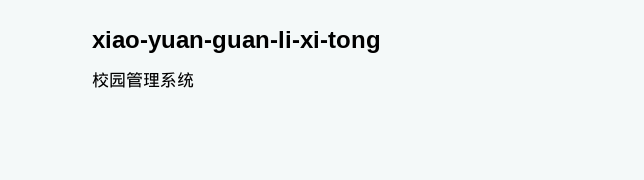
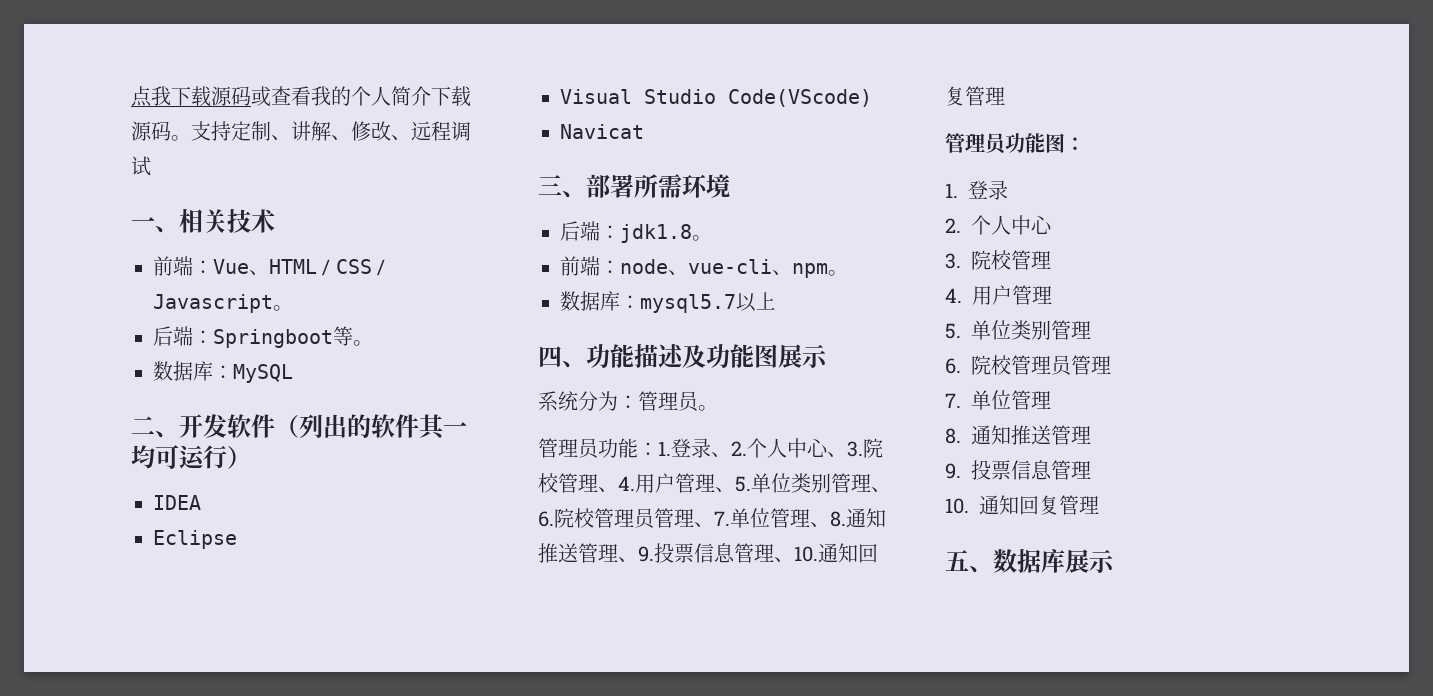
- xiao-yuan-guan-li-xi-tong
- 校园管理系统
+ 点我下载源码或查看我的个人简介下载源码。支持定制、讲解、修改、远程调试
+ 一、相关技术
+ 前端：Vue、HTML / CSS / Javascript。
+ 后端：Springboot等。
+ 数据库：MySQL
+ 二、开发软件（列出的软件其一均可运行）
+ IDEA
+ Eclipse
+ Visual Studio Code(VScode)
+ Navicat
+ 三、部署所需环境
+ 后端：jdk1.8。
+ 前端：node、vue-cli、npm。
+ 数据库：mysql5.7以上
+ 四、功能描述及功能图展示
+ 系统分为：管理员。
+ 管理员功能：1.登录、2.个人中心、3.院校管理、4.用户管理、5.单位类别管理、6.院校管理员管理、7.单位管理、8.通知推送管理、9.投票信息管理、10.通知回复管理
+ 管理员功能图：
+ 1.登录
+ 2.个人中心
+ 3.院校管理
+ 4.用户管理
+ 5.单位类别管理
+ 6.院校管理员管理
+ 7.单位管理
+ 8.通知推送管理
+ 9.投票信息管理
+ 10.通知回复管理
+ 五、数据库展示

